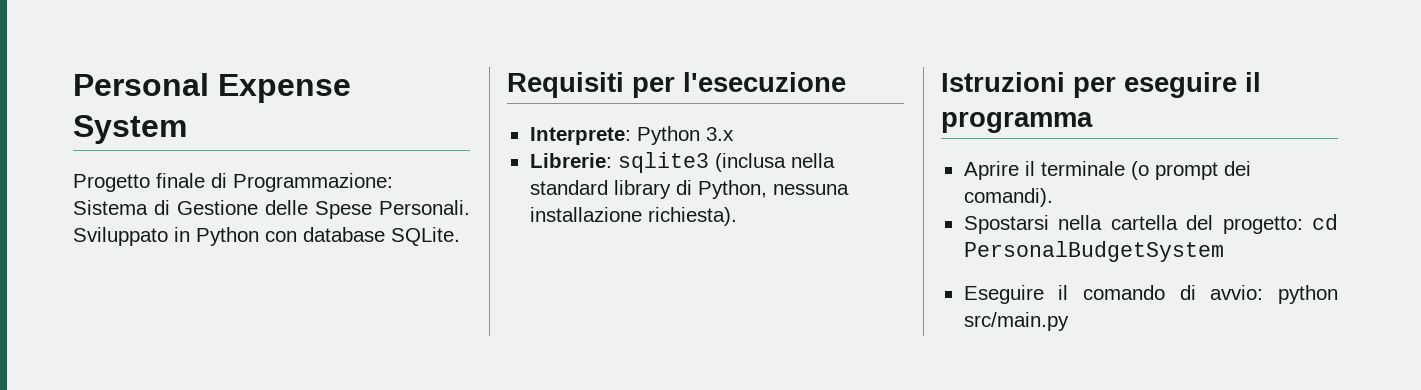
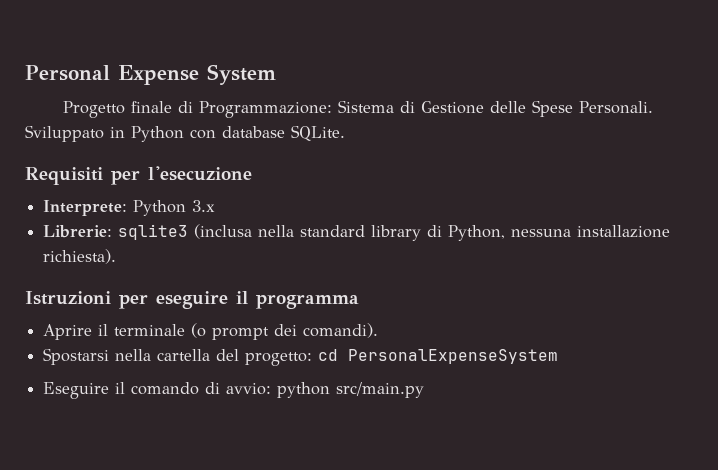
- Spostarsi nella cartella del progetto: cd PersonalBudgetSystem
+ Spostarsi nella cartella del progetto: cd PersonalExpenseSystem

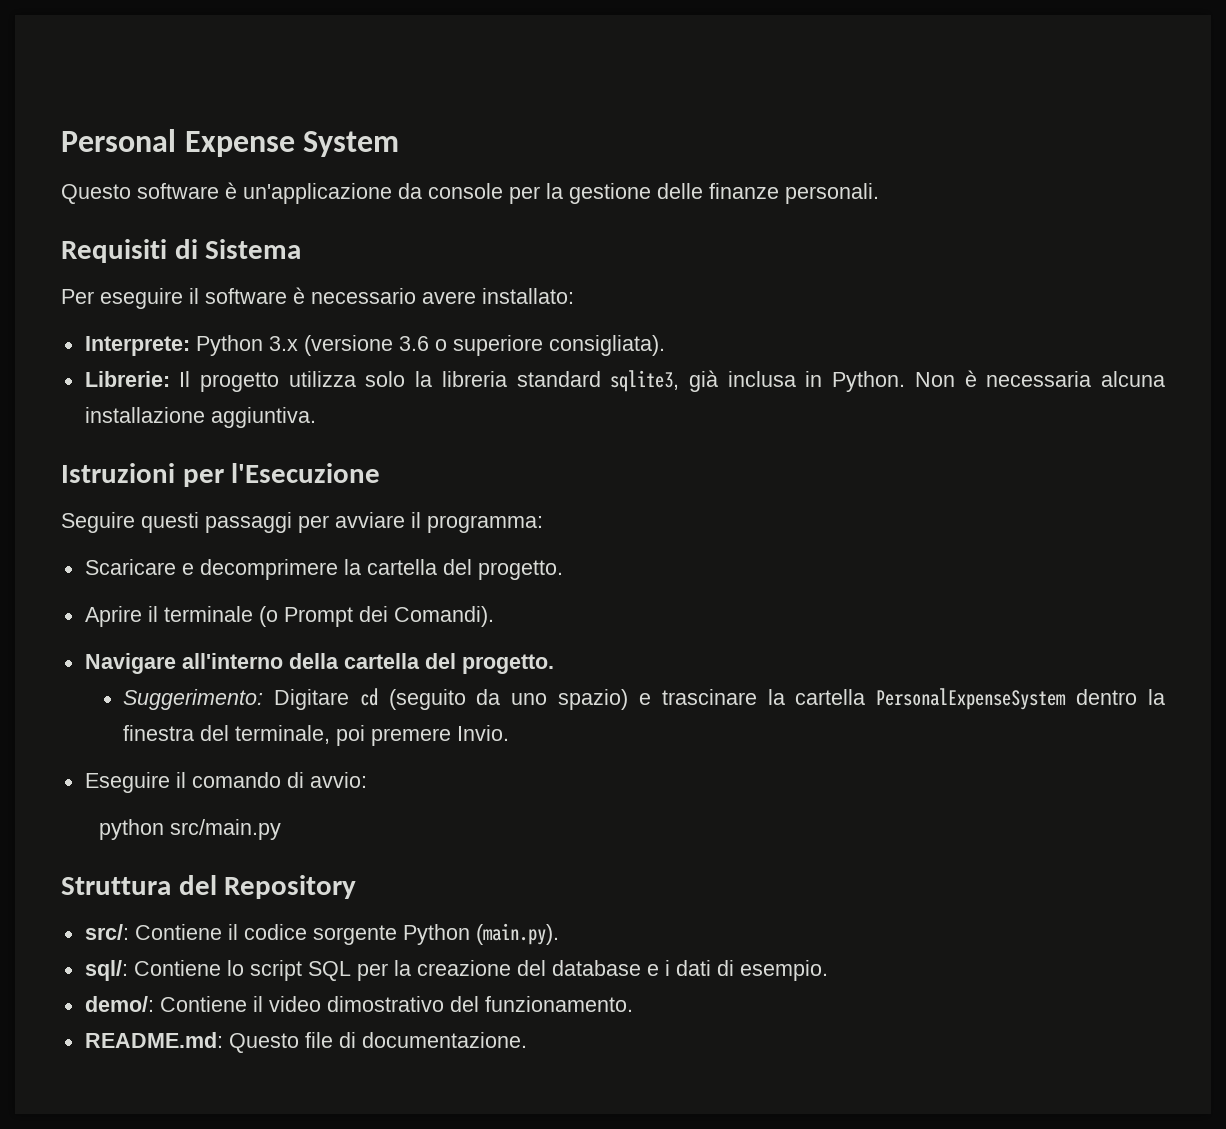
- Progetto finale di Programmazione: Sistema di Gestione delle Spese Personali. Sviluppato in Python con database SQLite.
- Requisiti per l'esecuzione
- Interprete: Python 3.x
- Librerie: sqlite3 (inclusa nella standard library di Python, nessuna installazione richiesta).
- Istruzioni per eseguire il programma
- Aprire il terminale (o prompt dei comandi).
- Spostarsi nella cartella del progetto: cd PersonalExpenseSystem
+ Questo software è un'applicazione da console per la gestione delle finanze personali.
+ Requisiti di Sistema
+ Per eseguire il software è necessario avere installato:
+ Interprete: Python 3.x (versione 3.6 o superiore consigliata).
+ Librerie: Il progetto utilizza solo la libreria standard sqlite3, già inclusa in Python. Non è necessaria alcuna installazione aggiuntiva.
+ Istruzioni per l'Esecuzione
+ Seguire questi passaggi per avviare il programma:
+ Scaricare e decomprimere la cartella del progetto.
+ Aprire il terminale (o Prompt dei Comandi).
+ Navigare all'interno della cartella del progetto.
+ Suggerimento: Digitare cd (seguito da uno spazio) e trascinare la cartella PersonalExpenseSystem dentro la finestra del terminale, poi premere Invio.
- Eseguire il comando di avvio: python src/main.py
+ Eseguire il comando di avvio:
+ python src/main.py
+ Struttura del Repository
+ src/: Contiene il codice sorgente Python (main.py).
+ sql/: Contiene lo script SQL per la creazione del database e i dati di esempio.
+ demo/: Contiene il video dimostrativo del funzionamento.
+ README.md: Questo file di documentazione.

